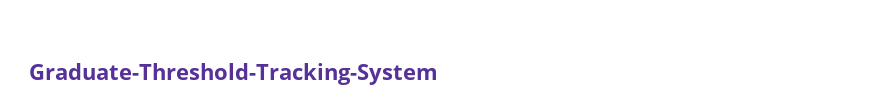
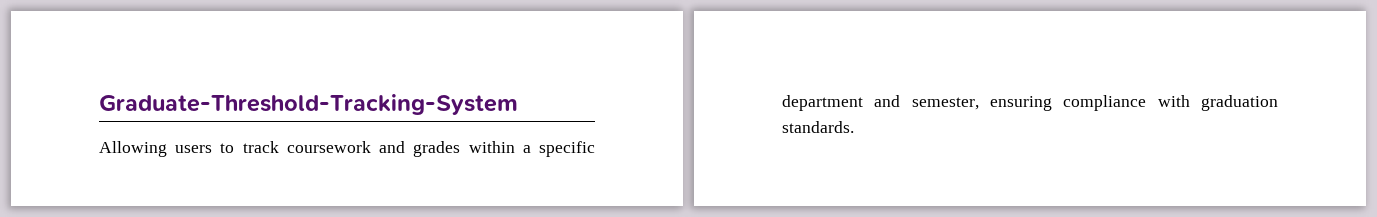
+ Allowing users to track coursework and grades within a specific department and semester, ensuring compliance with graduation standards.

